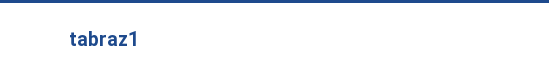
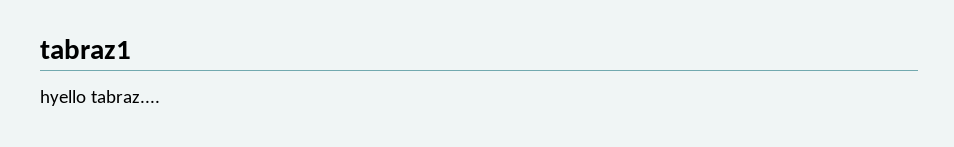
+ hyello tabraz....

